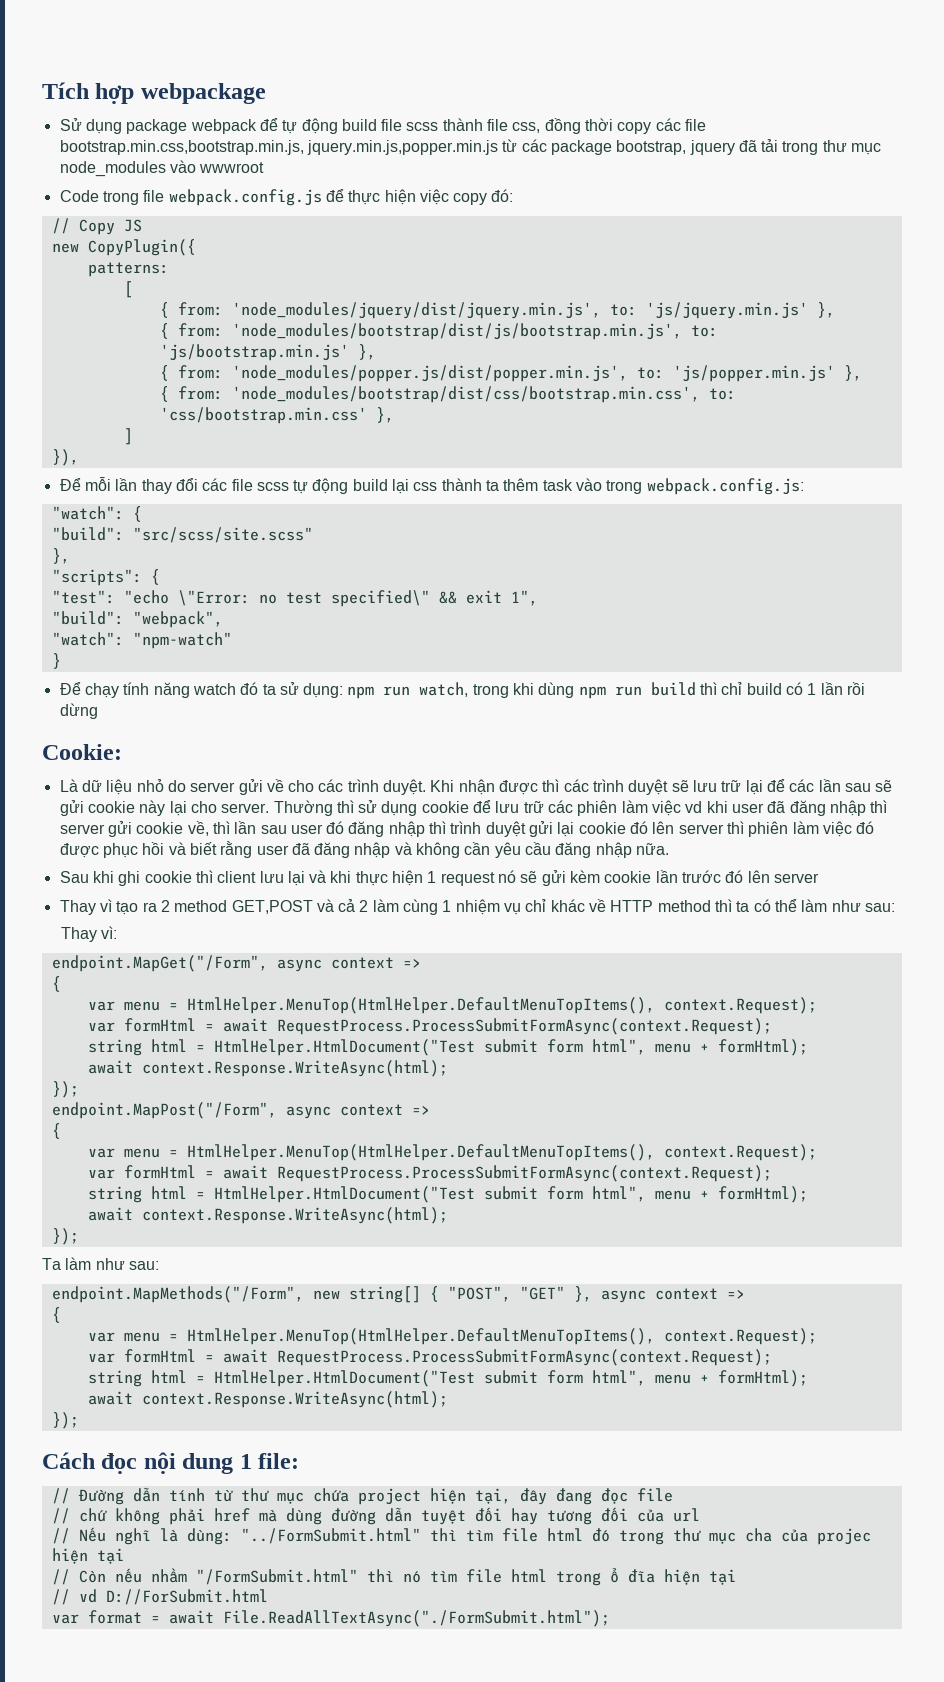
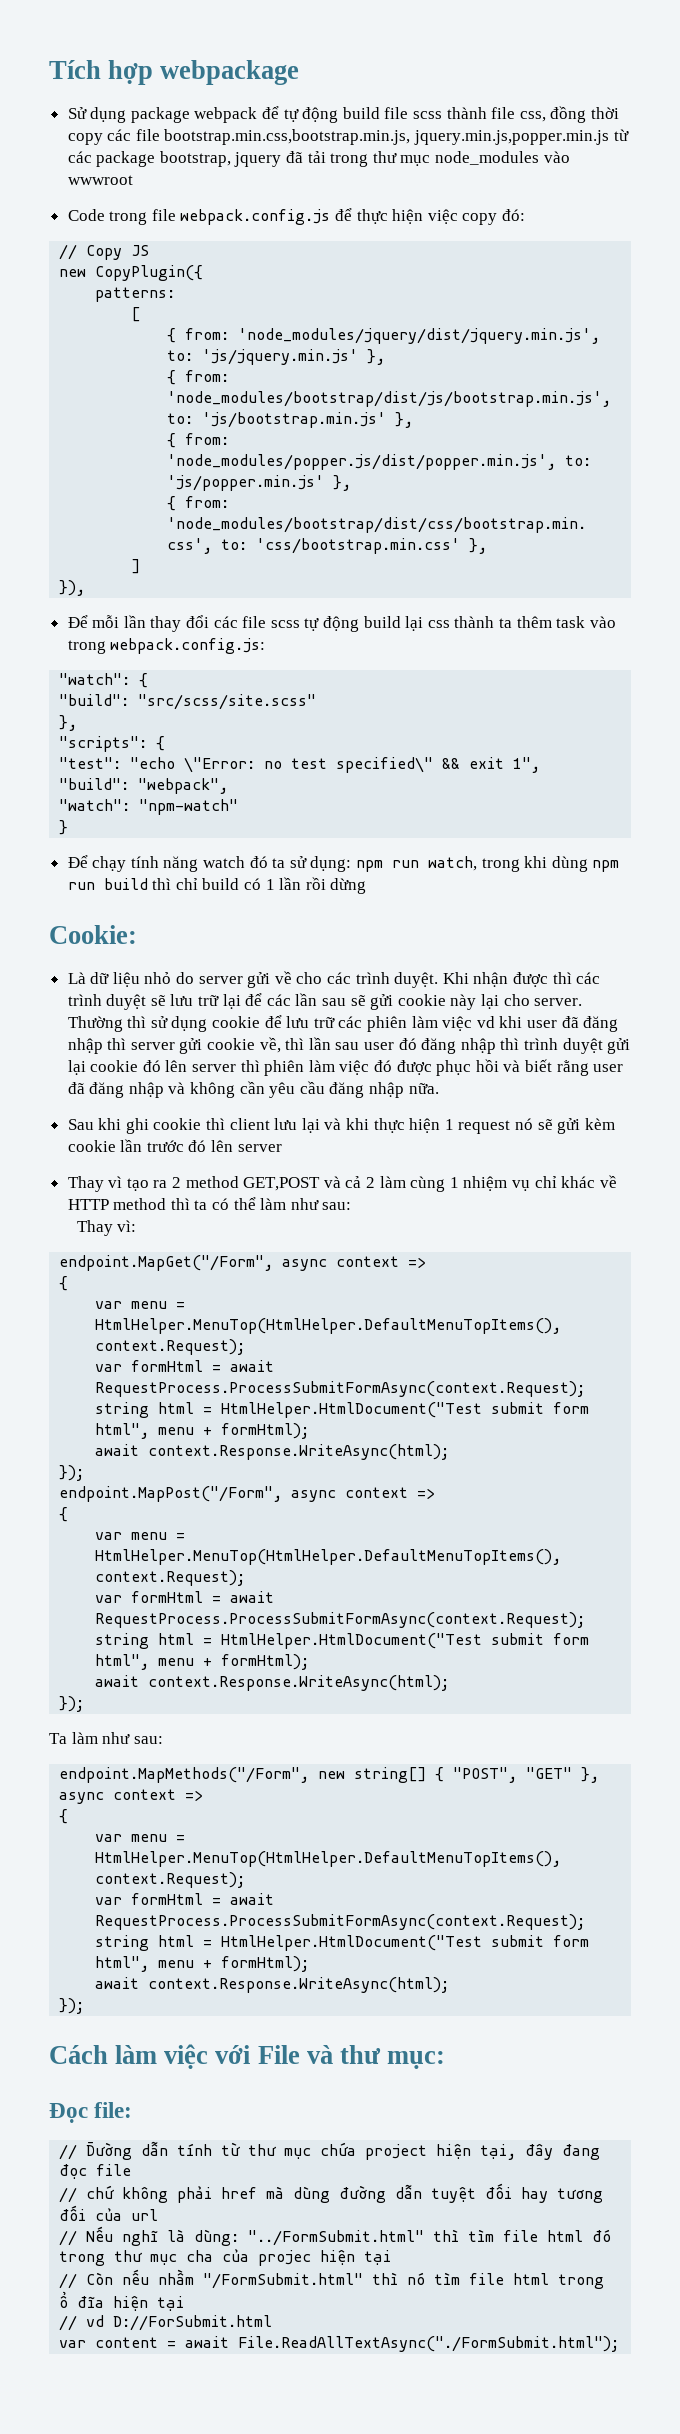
- Cách đọc nội dung 1 file:
+ Cách làm việc với File và thư mục:
+ Đọc file:
- var format = await File.ReadAllTextAsync("./FormSubmit.html");
+ var content = await File.ReadAllTextAsync("./FormSubmit.html");

